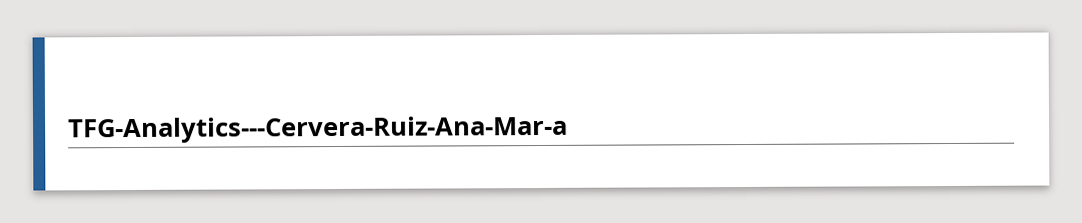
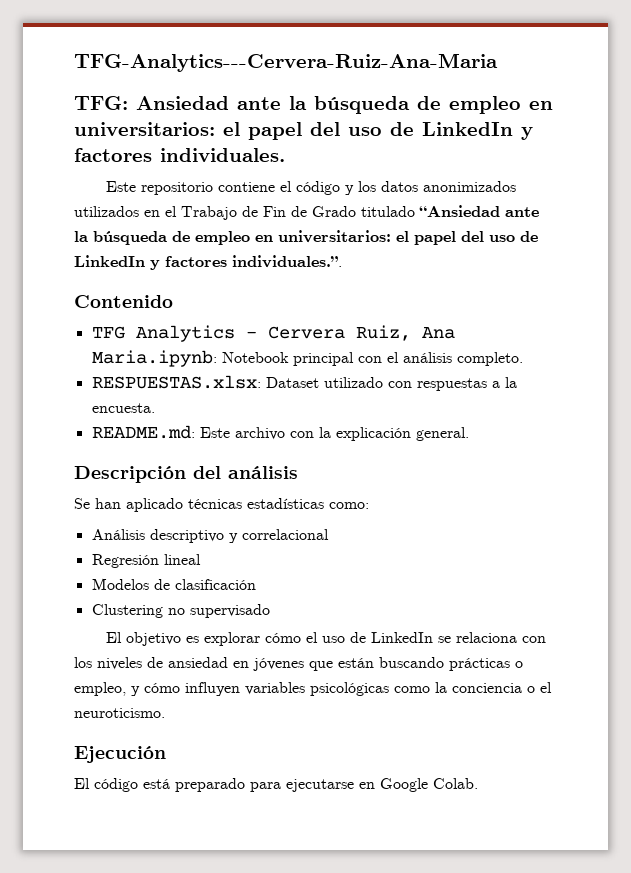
- TFG-Analytics---Cervera-Ruiz-Ana-Mar-a
+ TFG-Analytics---Cervera-Ruiz-Ana-Maria
+ TFG: Ansiedad ante la búsqueda de empleo en universitarios: el papel del uso de LinkedIn y factores individuales.
+ Este repositorio contiene el código y los datos anonimizados utilizados en el Trabajo de Fin de Grado titulado “Ansiedad ante la búsqueda de empleo en universitarios: el papel del uso de LinkedIn y factores individuales.”.
+ Contenido
+ TFG Analytics - Cervera Ruiz, Ana Maria.ipynb: Notebook principal con el análisis completo.
+ RESPUESTAS.xlsx: Dataset utilizado con respuestas a la encuesta.
+ README.md: Este archivo con la explicación general.
+ Descripción del análisis
+ Se han aplicado técnicas estadísticas como:
+ Análisis descriptivo y correlacional
+ Regresión lineal
+ Modelos de clasificación
+ Clustering no supervisado
+ El objetivo es explorar cómo el uso de LinkedIn se relaciona con los niveles de ansiedad en jóvenes que están buscando prácticas o empleo, y cómo influyen variables psicológicas como la conciencia o el neuroticismo.
+ Ejecución
+ El código está preparado para ejecutarse en Google Colab.

